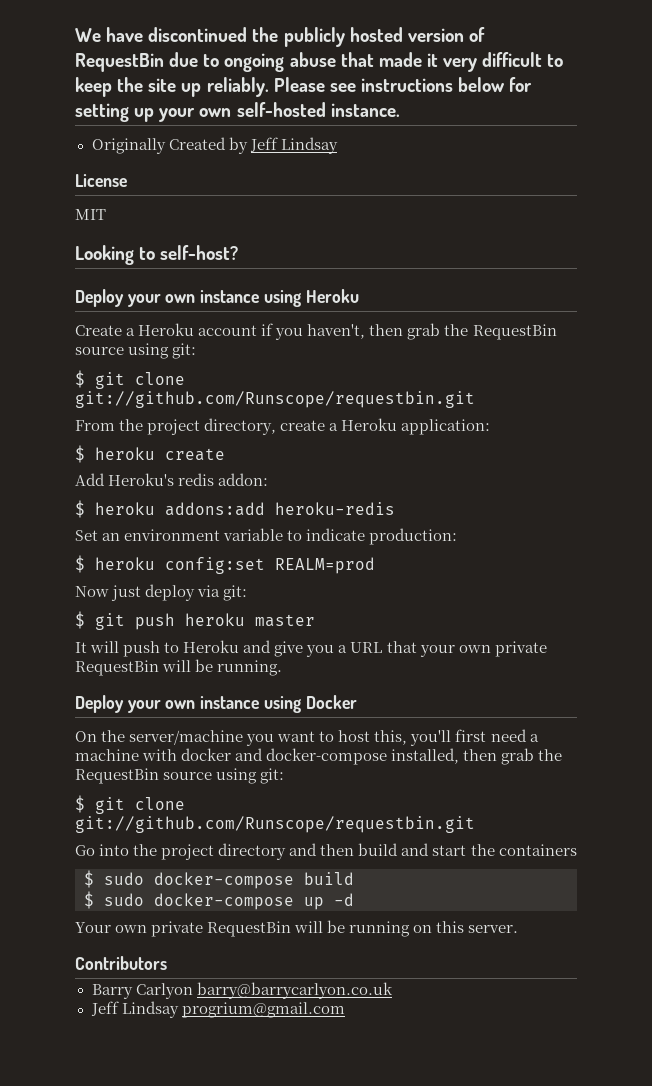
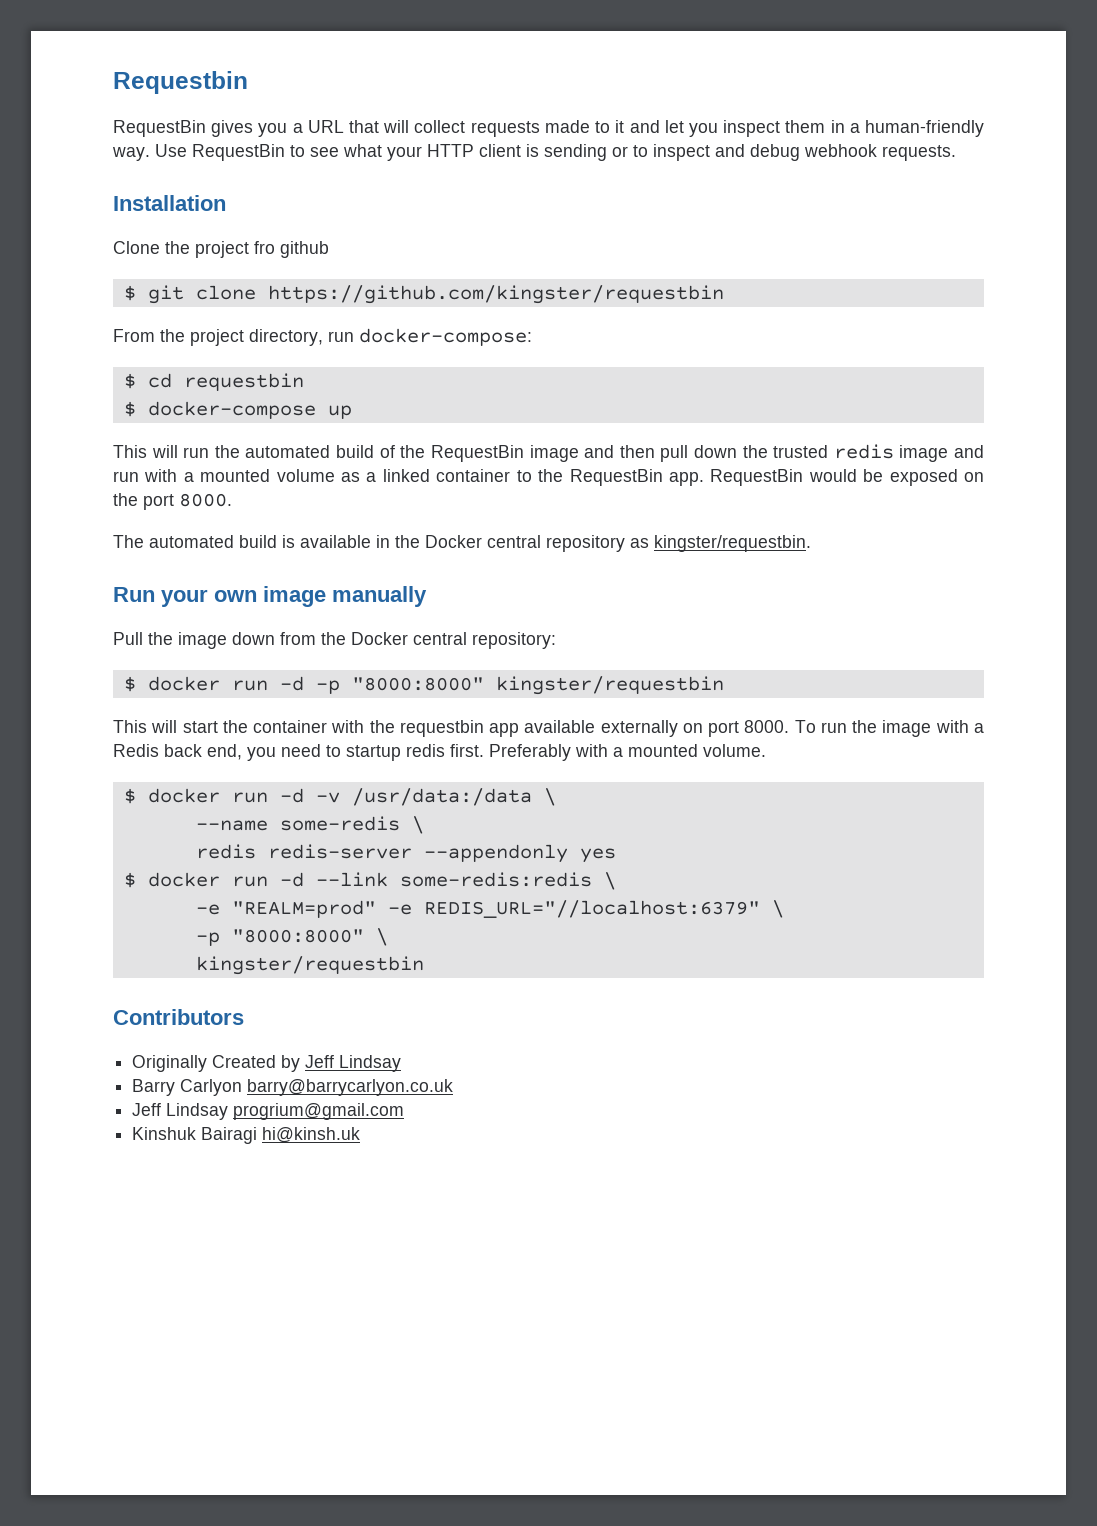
- We have discontinued the publicly hosted version of RequestBin due to ongoing abuse that made it very difficult to keep the site up reliably. Please see instructions below for setting up your own self-hosted instance.
+ Requestbin
+ RequestBin gives you a URL that will collect requests made to it and let you inspect them in a human-friendly way. Use RequestBin to see what your HTTP client is sending or to inspect and debug webhook requests.
+ Installation
+ Clone the project fro github
+ $ git clone https://github.com/kingster/requestbin
+ From the project directory, run docker-compose:
+ $ cd requestbin
+ $ docker-compose up
+ This will run the automated build of the RequestBin image and then pull down the trusted redis image and run with a mounted volume as a linked container to the RequestBin app. RequestBin would be exposed on the port 8000.
+ The automated build is available in the Docker central repository as kingster/requestbin.
+ Run your own image manually
+ Pull the image down from the Docker central repository:
+ $ docker run -d -p "8000:8000" kingster/requestbin
+ This will start the container with the requestbin app available externally on port 8000. To run the image with a Redis back end, you need to startup redis first. Preferably with a mounted volume.
+ $ docker run -d -v /usr/data:/data \
+ --name some-redis \
+ redis redis-server --appendonly yes
+ $ docker run -d --link some-redis:redis \
+ -e "REALM=prod" -e REDIS_URL="//localhost:6379" \
+ -p "8000:8000" \
+ kingster/requestbin
+ Contributors
- License
- MIT
- Looking to self-host?
- Deploy your own instance using Heroku
- Create a Heroku account if you haven't, then grab the RequestBin source using git:
- $ git clone git://github.com/Runscope/requestbin.git
- From the project directory, create a Heroku application:
- $ heroku create
- Add Heroku's redis addon:
- $ heroku addons:add heroku-redis
- Set an environment variable to indicate production:
- $ heroku config:set REALM=prod
- Now just deploy via git:
- $ git push heroku master
- It will push to Heroku and give you a URL that your own private RequestBin will be running.
- Deploy your own instance using Docker
- On the server/machine you want to host this, you'll first need a machine with docker and docker-compose installed, then grab the RequestBin source using git:
- $ git clone git://github.com/Runscope/requestbin.git
- Go into the project directory and then build and start the containers
- $ sudo docker-compose build
- $ sudo docker-compose up -d
- Your own private RequestBin will be running on this server.
- Contributors
+ Kinshuk Bairagi hi@kinsh.uk

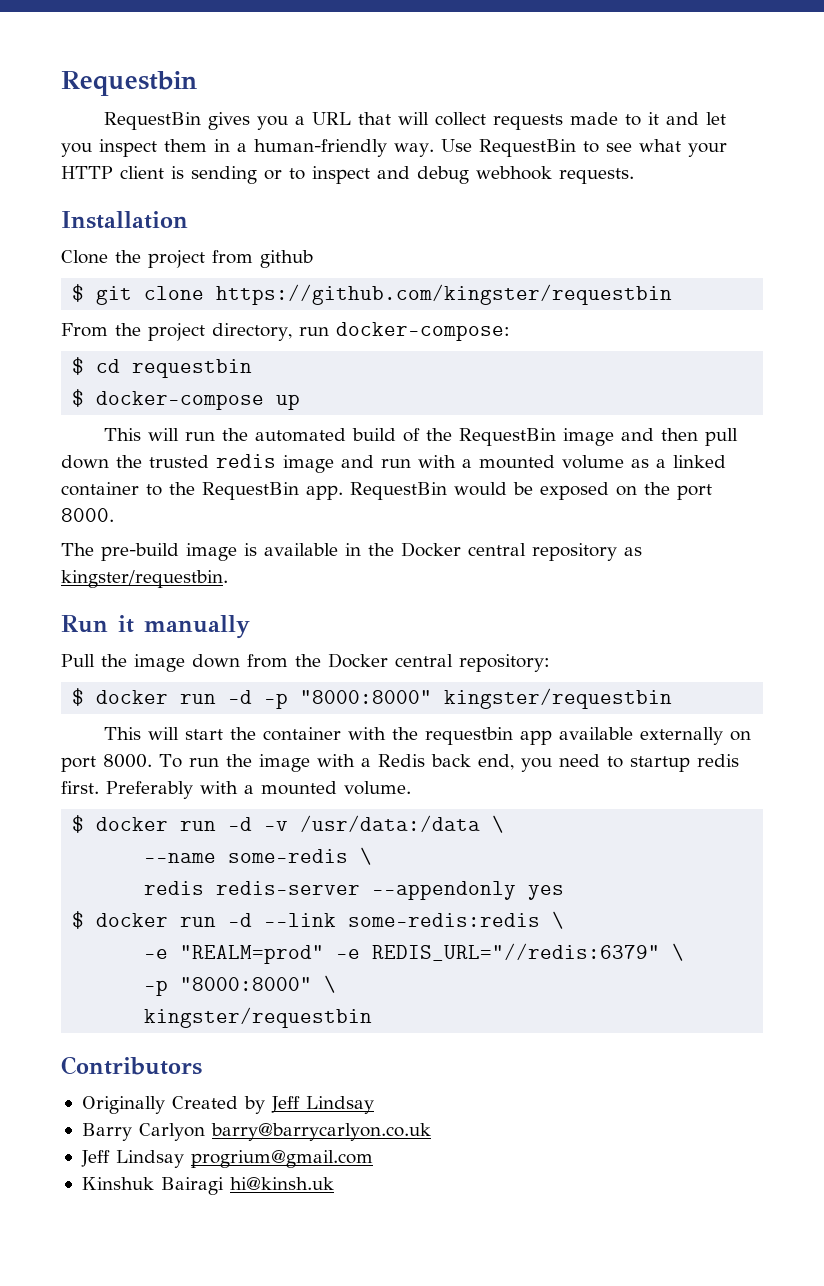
- Clone the project fro github
+ Clone the project from github
- The automated build is available in the Docker central repository as kingster/requestbin.
+ The pre-build image is available in the Docker central repository as kingster/requestbin.
- Run your own image manually
+ Run it manually
- -e "REALM=prod" -e REDIS_URL="//localhost:6379" \
+ -e "REALM=prod" -e REDIS_URL="//redis:6379" \

